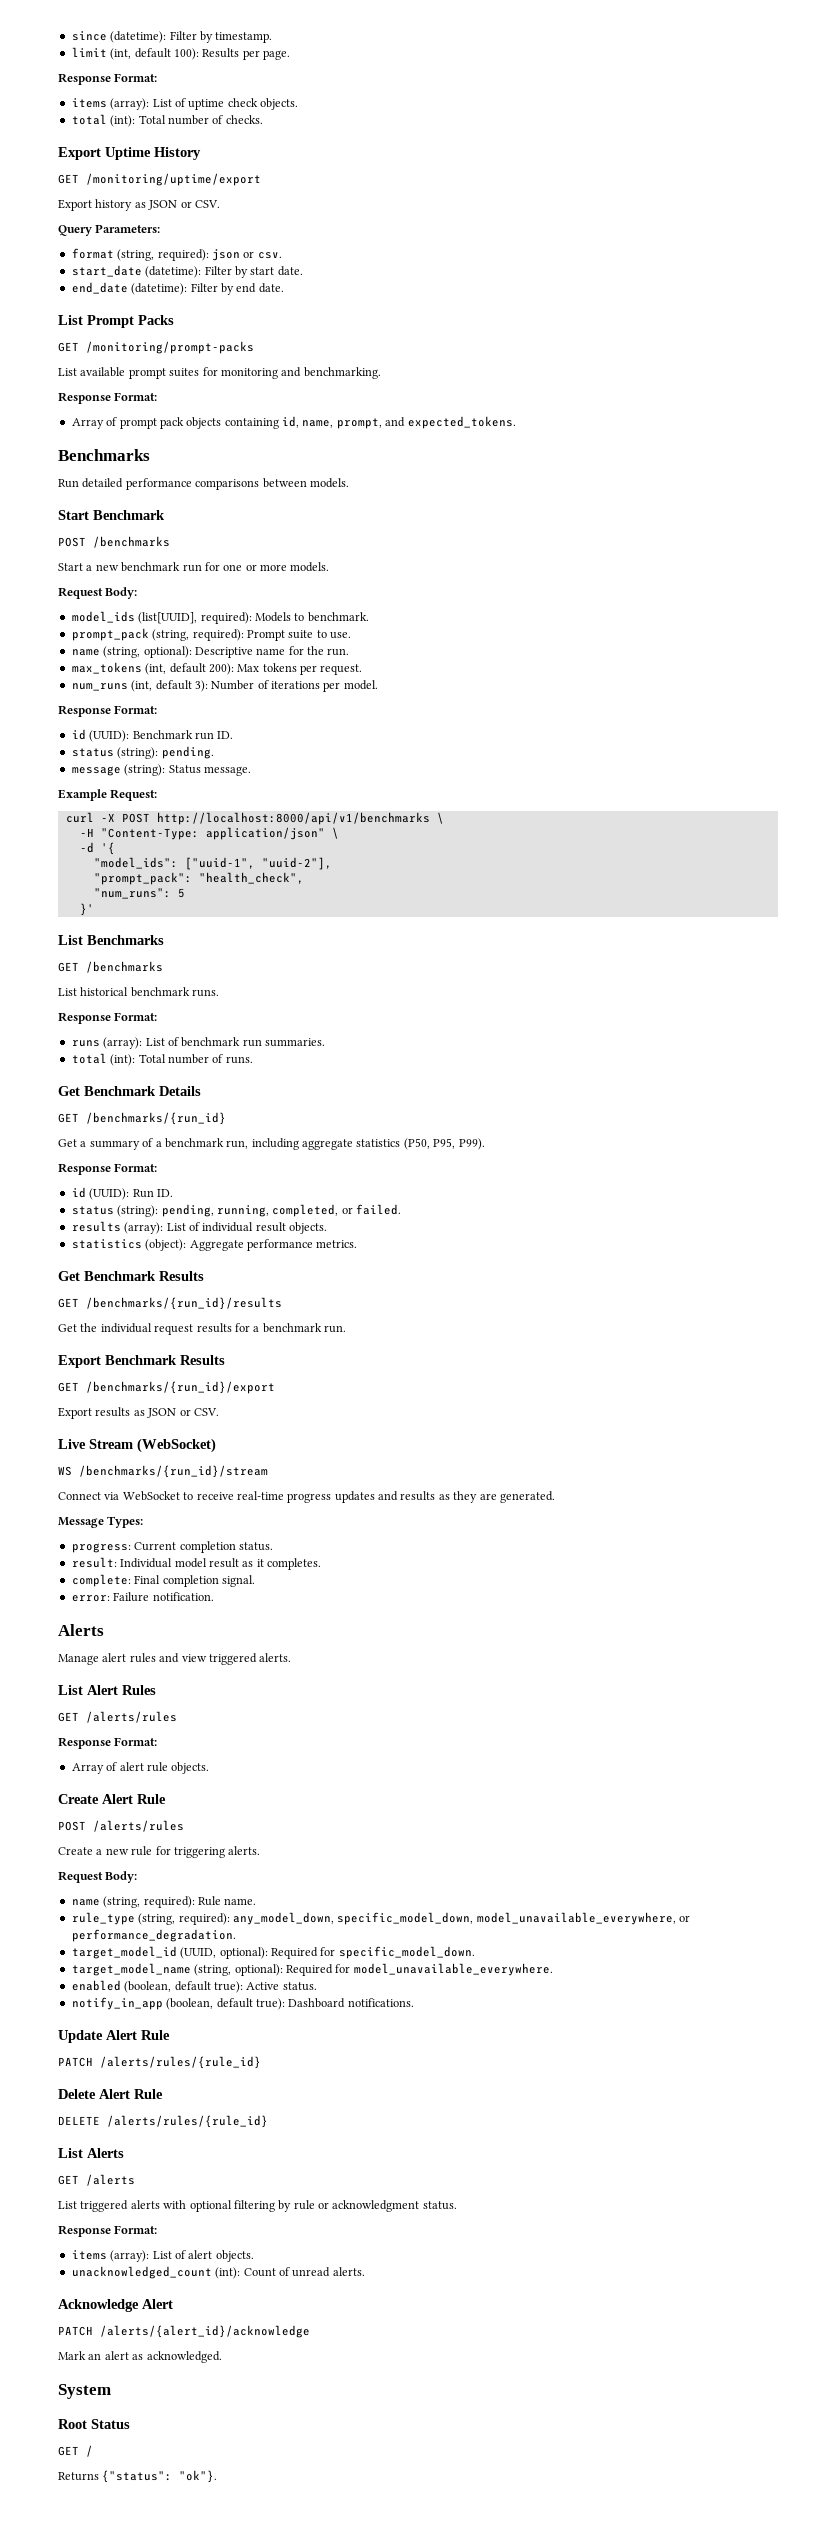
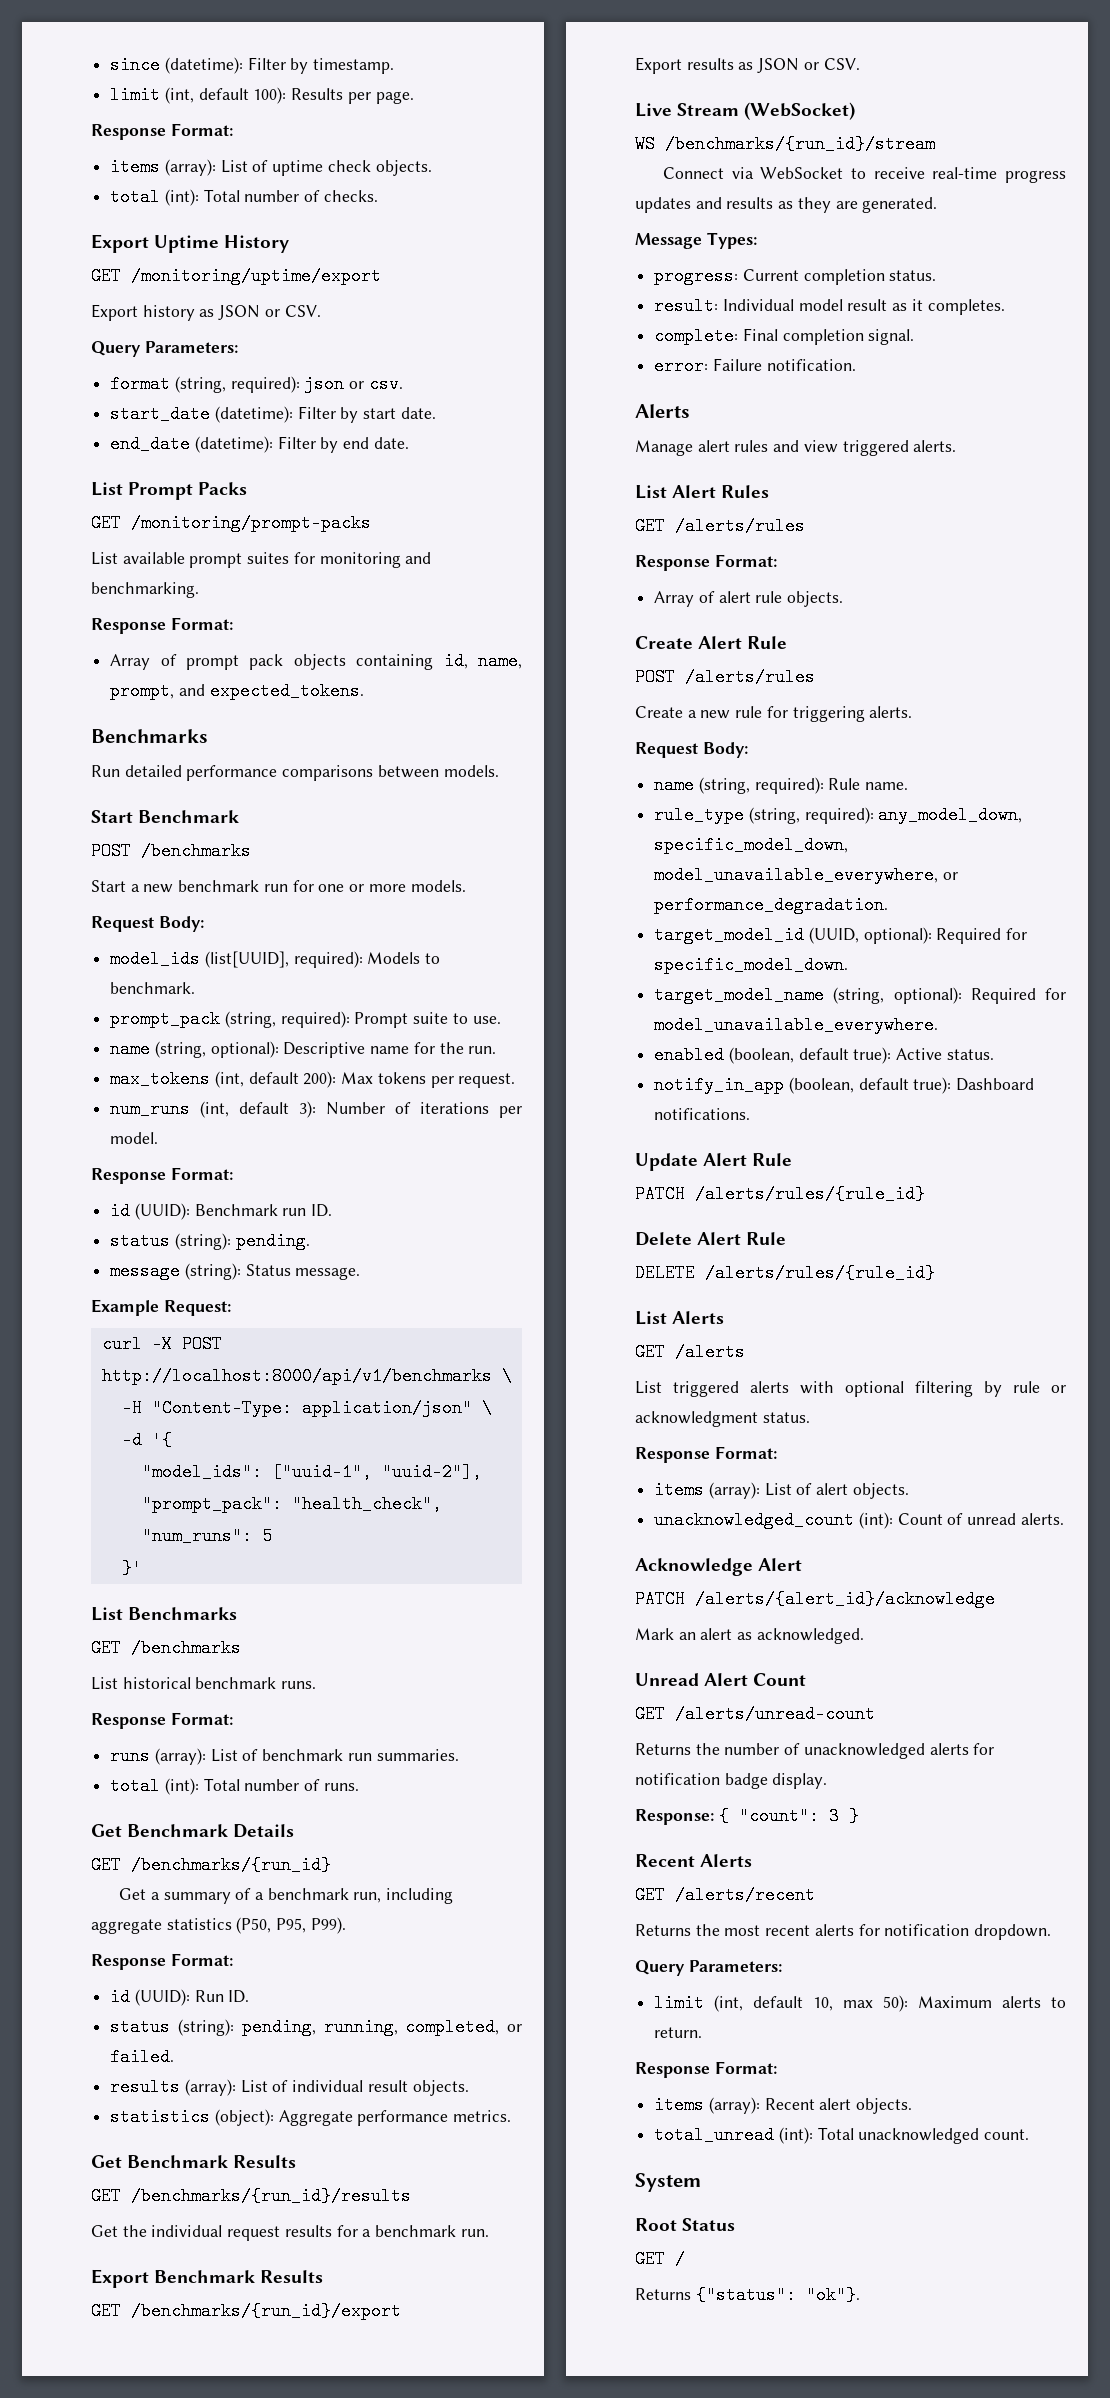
+ Unread Alert Count
+ GET /alerts/unread-count
+ Returns the number of unacknowledged alerts for notification badge display.
+ Response: { "count": 3 }
+ Recent Alerts
+ GET /alerts/recent
+ Returns the most recent alerts for notification dropdown.
+ Query Parameters:
+ limit (int, default 10, max 50): Maximum alerts to return.
+ Response Format:
+ items (array): Recent alert objects.
+ total_unread (int): Total unacknowledged count.

